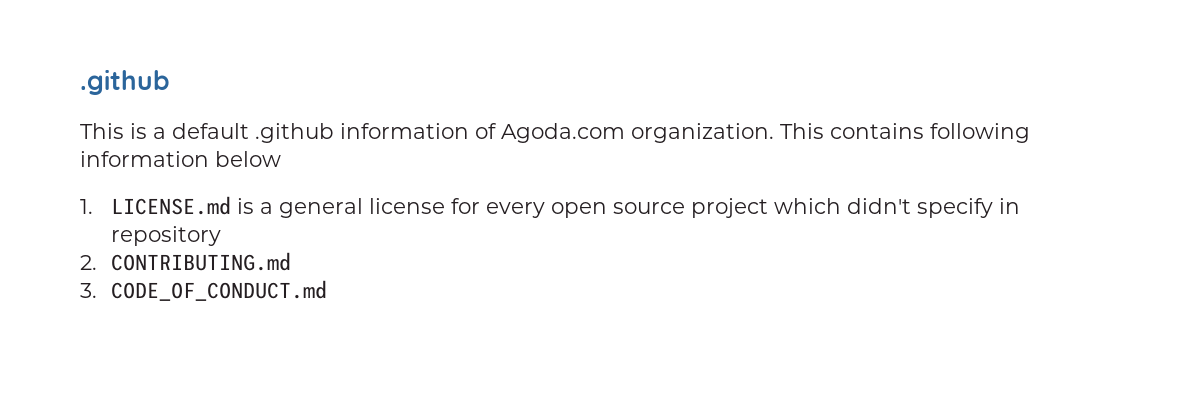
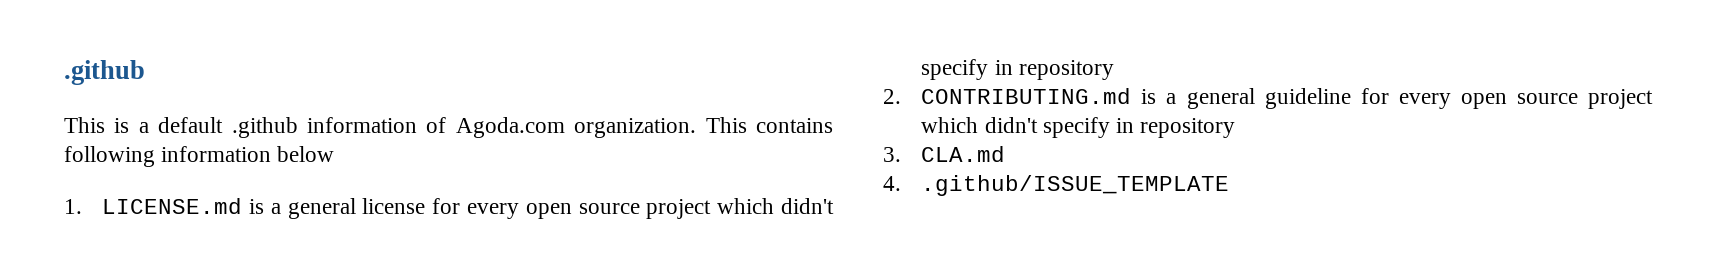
- 2. CONTRIBUTING.md
- 3. CODE_OF_CONDUCT.md
+ 2. CONTRIBUTING.md is a general guideline for every open source project which didn't specify in repository
+ 3. CLA.md
+ 4. .github/ISSUE_TEMPLATE

